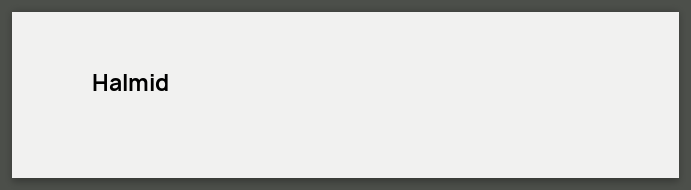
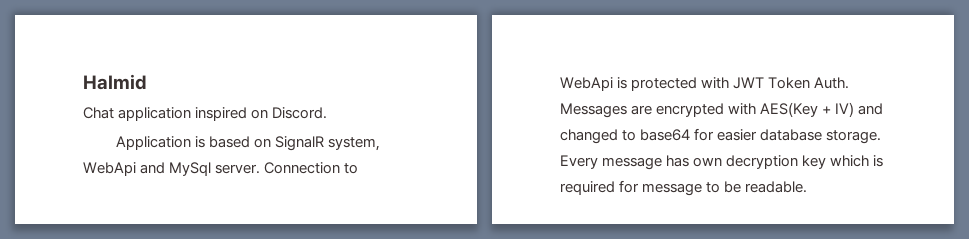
+ Chat application inspired on Discord.
+ Application is based on SignalR system, WebApi and MySql server. Connection to WebApi is protected with JWT Token Auth. Messages are encrypted with AES(Key + IV) and changed to base64 for easier database storage. Every message has own decryption key which is required for message to be readable.

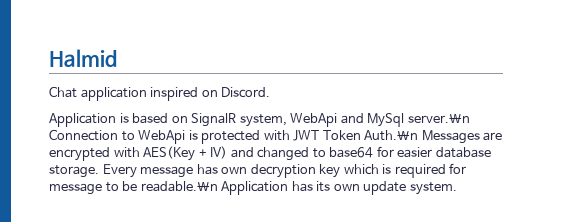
- Application is based on SignalR system, WebApi and MySql server. Connection to WebApi is protected with JWT Token Auth. Messages are encrypted with AES(Key + IV) and changed to base64 for easier database storage.
+ Application is based on SignalR system, WebApi and MySql server.\n Connection to WebApi is protected with JWT Token Auth.\n Messages are encrypted with AES(Key + IV) and changed to base64 for easier database storage.
- Every message has own decryption key which is required for message to be readable.
+ Every message has own decryption key which is required for message to be readable.\n Application has its own update system.

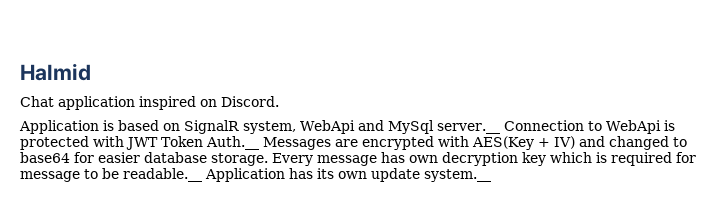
- Application is based on SignalR system, WebApi and MySql server.\n Connection to WebApi is protected with JWT Token Auth.\n Messages are encrypted with AES(Key + IV) and changed to base64 for easier database storage.
+ Application is based on SignalR system, WebApi and MySql server.__ Connection to WebApi is protected with JWT Token Auth.__ Messages are encrypted with AES(Key + IV) and changed to base64 for easier database storage.
- Every message has own decryption key which is required for message to be readable.\n Application has its own update system.
+ Every message has own decryption key which is required for message to be readable.__ Application has its own update system.__

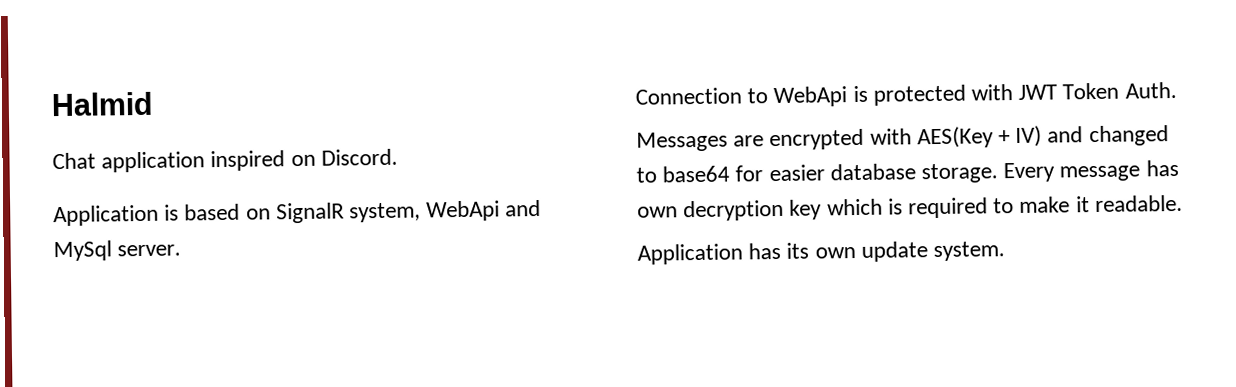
- Application is based on SignalR system, WebApi and MySql server.__ Connection to WebApi is protected with JWT Token Auth.__ Messages are encrypted with AES(Key + IV) and changed to base64 for easier database storage.
+ Application is based on SignalR system, WebApi and MySql server.
+ Connection to WebApi is protected with JWT Token Auth.
+ Messages are encrypted with AES(Key + IV) and changed to base64 for easier database storage.
- Every message has own decryption key which is required for message to be readable.__ Application has its own update system.__
+ Every message has own decryption key which is required to make it readable.
+ Application has its own update system.

